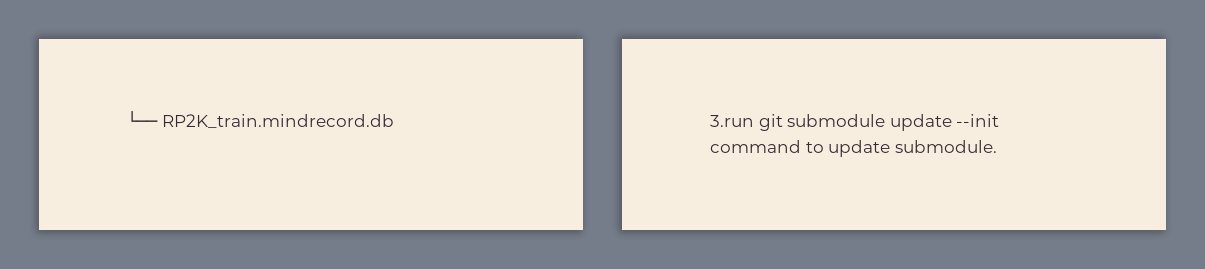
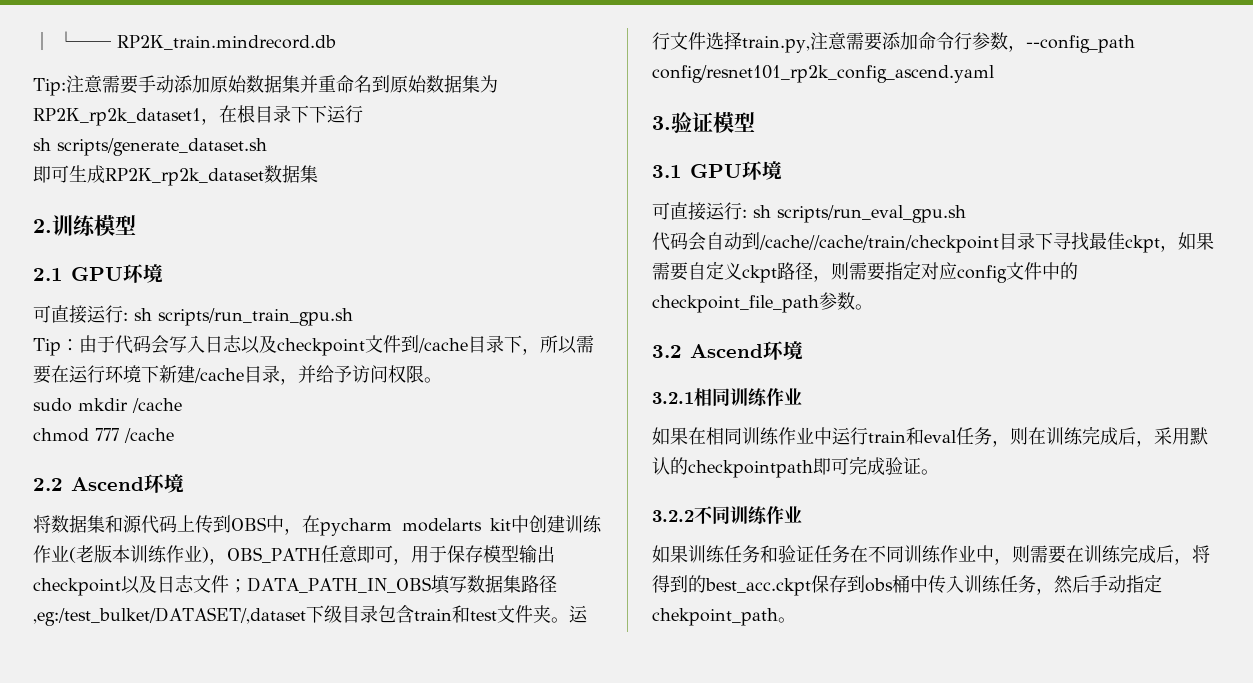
- └── RP2K_train.mindrecord.db
+ │ └── RP2K_train.mindrecord.db
- 3.run git submodule update --init command to update submodule.
+ Tip:注意需要手动添加原始数据集并重命名到原始数据集为RP2K_rp2k_dataset1，在根目录下下运行
+ sh scripts/generate_dataset.sh
+ 即可生成RP2K_rp2k_dataset数据集
+ 2.训练模型
+ 2.1 GPU环境
+ 可直接运行: sh scripts/run_train_gpu.sh
+ Tip：由于代码会写入日志以及checkpoint文件到/cache目录下，所以需要在运行环境下新建/cache目录，并给予访问权限。
+ sudo mkdir /cache
+ chmod 777 /cache
+ 2.2 Ascend环境
+ 将数据集和源代码上传到OBS中，在pycharm modelarts kit中创建训练作业(老版本训练作业)，OBS_PATH任意即可，用于保存模型输出checkpoint以及日志文件；DATA_PATH_IN_OBS填写数据集路径,eg:/test_bulket/DATASET/,dataset下级目录包含train和test文件夹。运行文件选择train.py,注意需要添加命令行参数，--config_path config/resnet101_rp2k_config_ascend.yaml
+ 3.验证模型
+ 3.1 GPU环境
+ 可直接运行: sh scripts/run_eval_gpu.sh
+ 代码会自动到/cache//cache/train/checkpoint目录下寻找最佳ckpt，如果需要自定义ckpt路径，则需要指定对应config文件中的checkpoint_file_path参数。
+ 3.2 Ascend环境
+ 3.2.1相同训练作业
+ 如果在相同训练作业中运行train和eval任务，则在训练完成后，采用默认的checkpointpath即可完成验证。
+ 3.2.2不同训练作业
+ 如果训练任务和验证任务在不同训练作业中，则需要在训练完成后，将得到的best_acc.ckpt保存到obs桶中传入训练任务，然后手动指定chekpoint_path。

